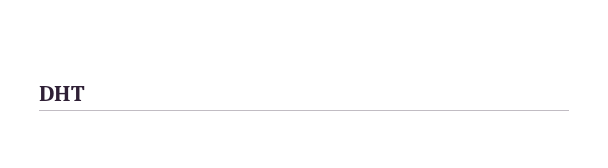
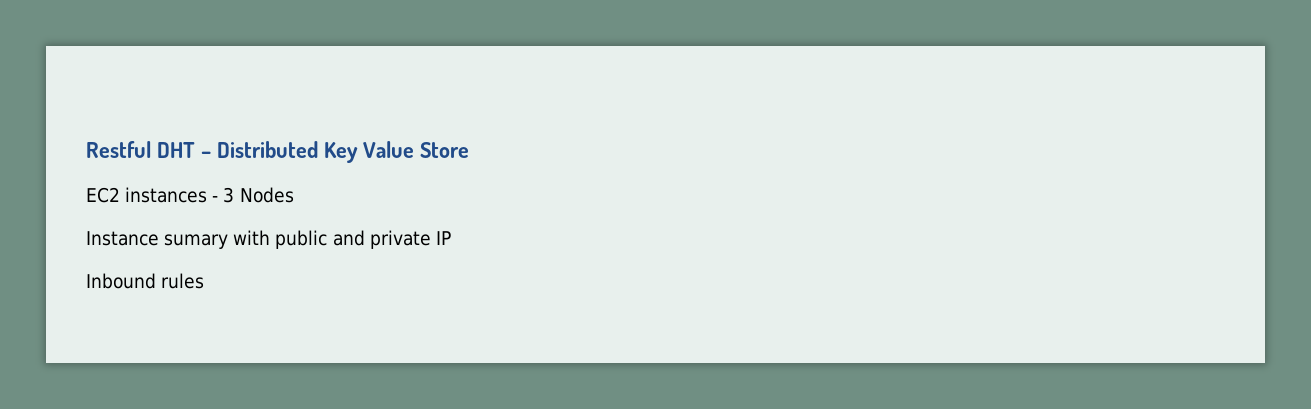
- DHT
+ Restful DHT – Distributed Key Value Store
+ EC2 instances - 3 Nodes
+ Instance sumary with public and private IP
+ Inbound rules

